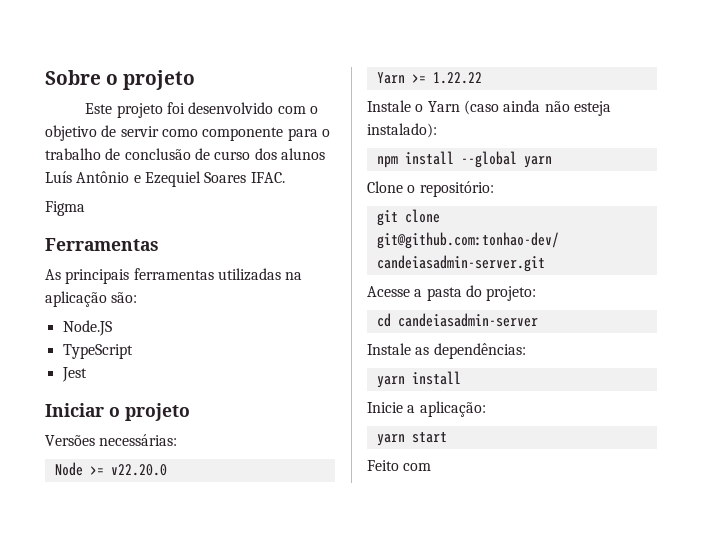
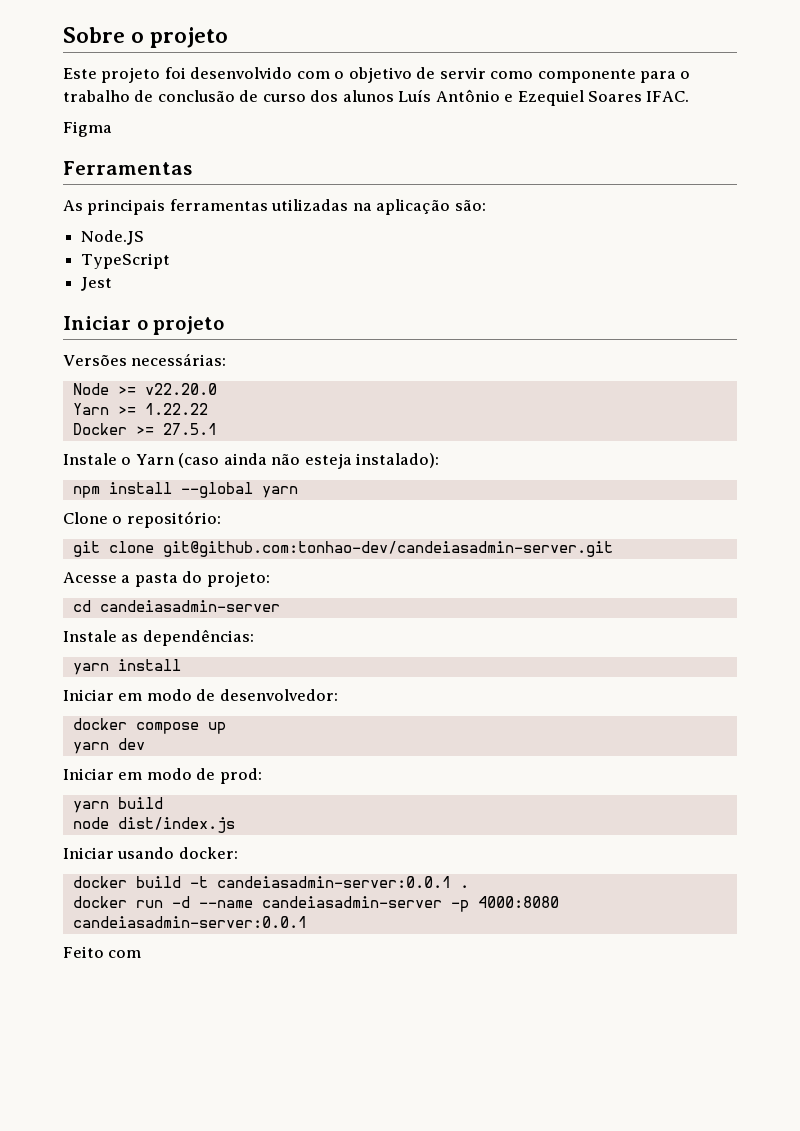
+ Docker >= 27.5.1
- Inicie a aplicação:
- yarn start
+ Iniciar em modo de desenvolvedor:
+ docker compose up
+ yarn dev
+ Iniciar em modo de prod:
+ yarn build
+ node dist/index.js
+ Iniciar usando docker:
+ docker build -t candeiasadmin-server:0.0.1 .
+ docker run -d --name candeiasadmin-server -p 4000:8080 candeiasadmin-server:0.0.1

